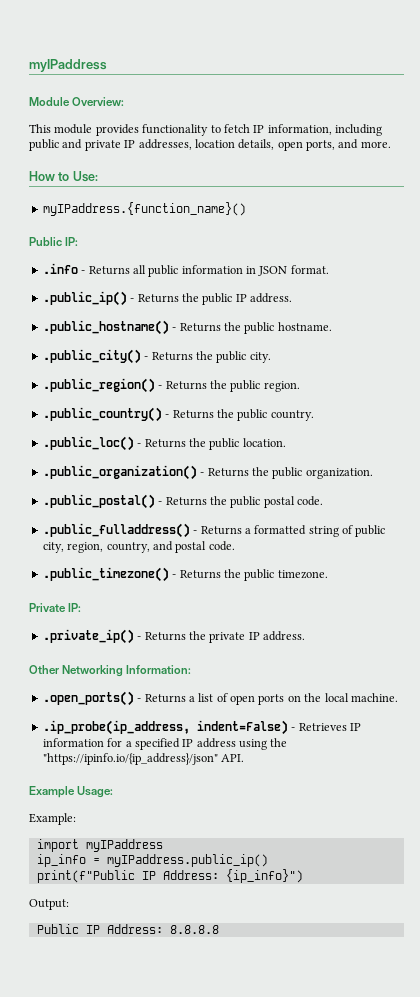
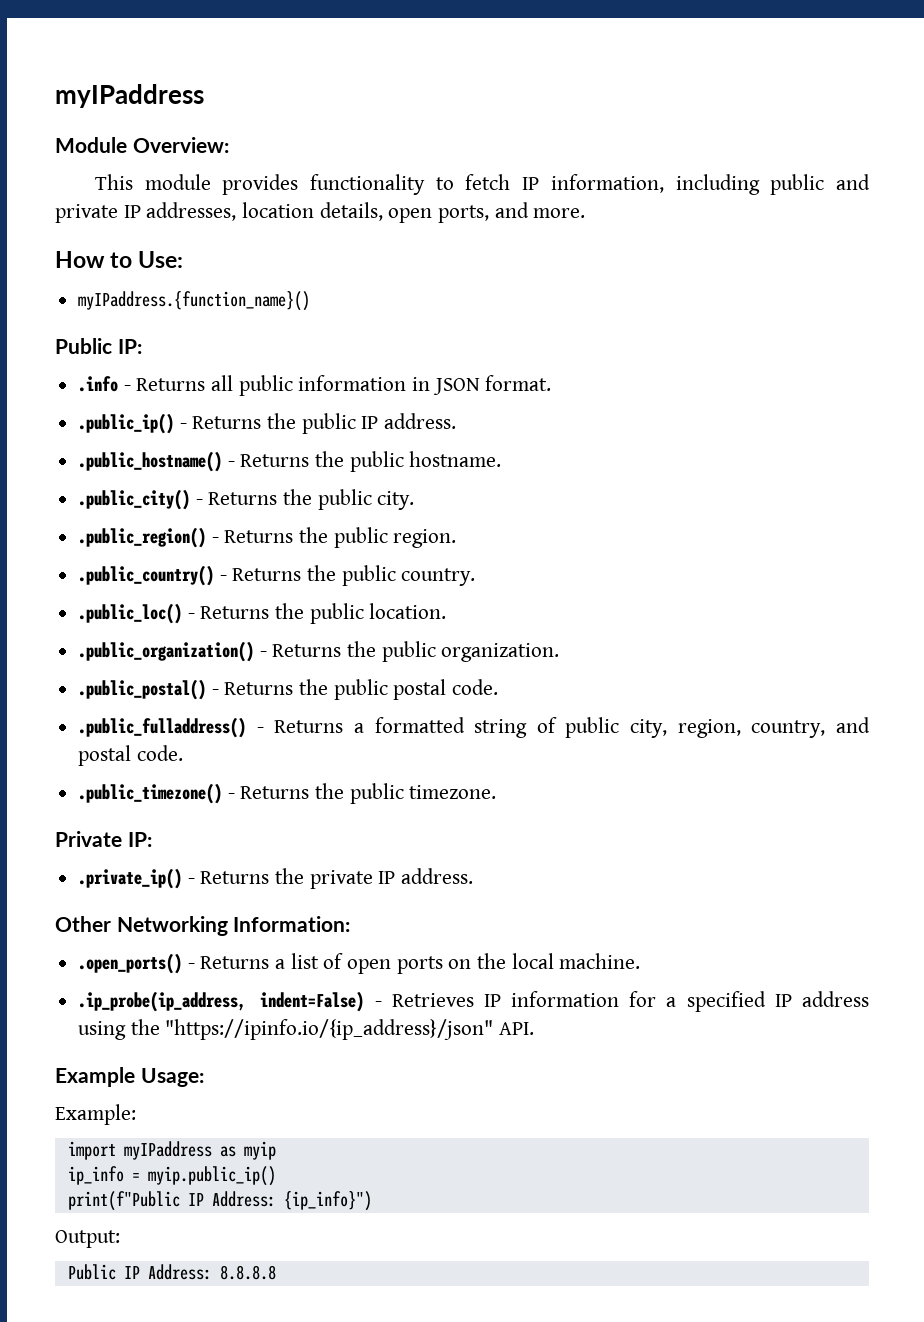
- import myIPaddress
+ import myIPaddress as myip
- ip_info = myIPaddress.public_ip()
+ ip_info = myip.public_ip()

